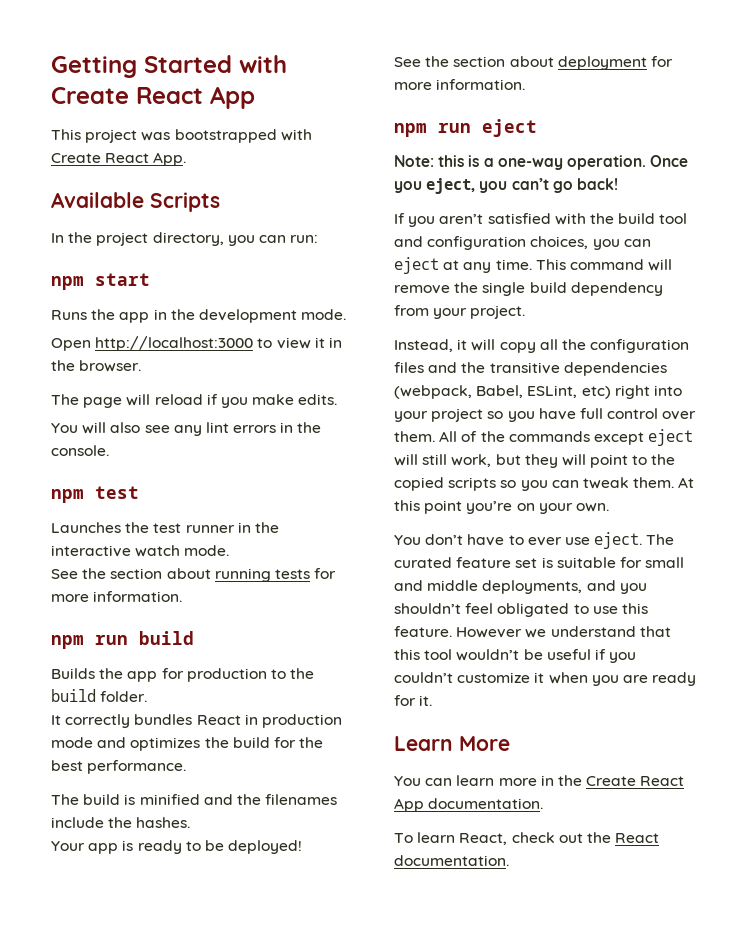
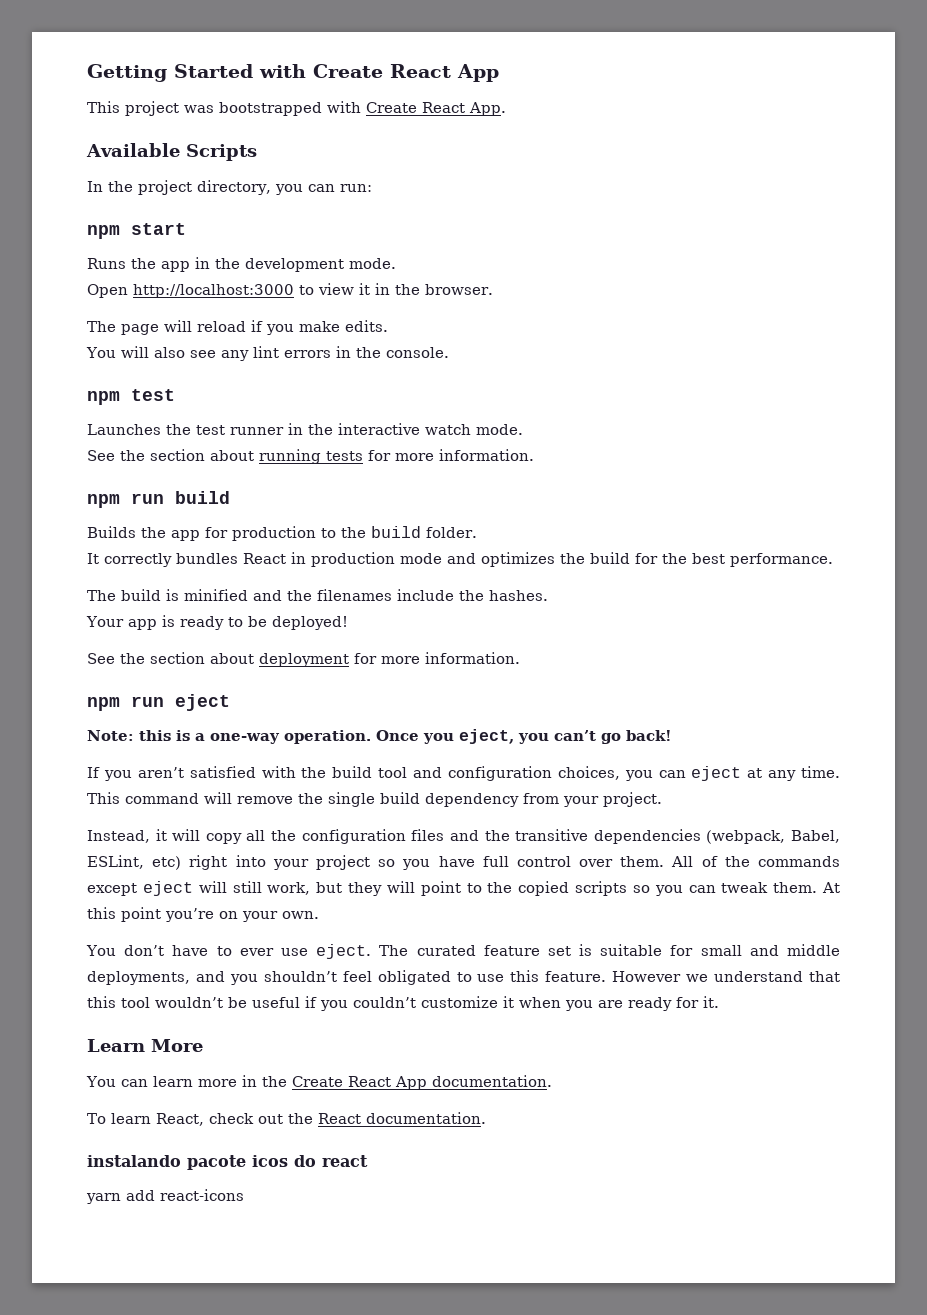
+ instalando pacote icos do react
+ yarn add react-icons

